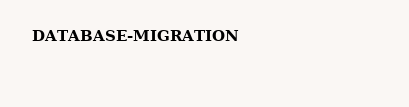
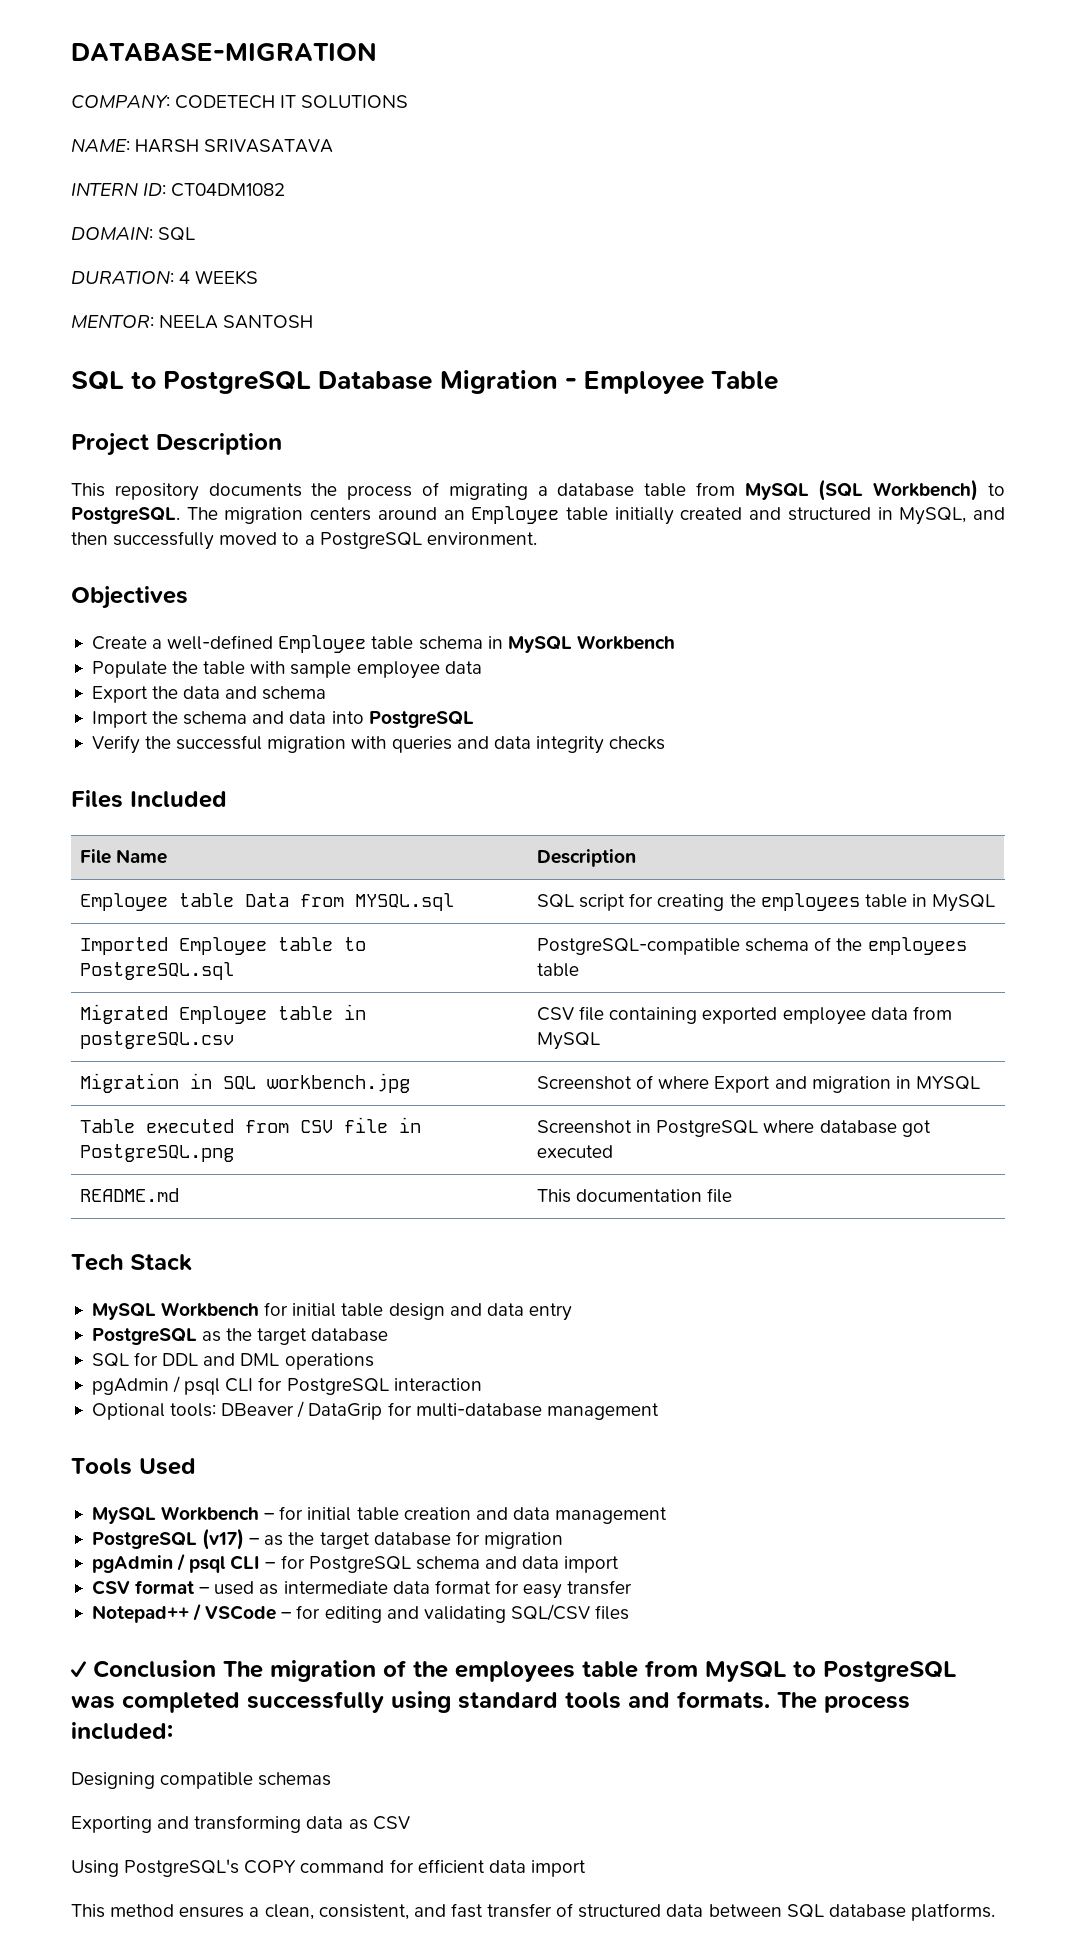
+ COMPANY: CODETECH IT SOLUTIONS
+ NAME: HARSH SRIVASATAVA
+ INTERN ID: CT04DM1082
+ DOMAIN: SQL
+ DURATION: 4 WEEKS
+ MENTOR: NEELA SANTOSH
+ SQL to PostgreSQL Database Migration - Employee Table
+ Project Description
+ This repository documents the process of migrating a database table from MySQL (SQL Workbench) to PostgreSQL. The migration centers around an Employee table initially created and structured in MySQL, and then successfully moved to a PostgreSQL environment.
+ Objectives
+ Create a well-defined Employee table schema in MySQL Workbench
+ Populate the table with sample employee data
+ Export the data and schema
+ Import the schema and data into PostgreSQL
+ Verify the successful migration with queries and data integrity checks
+ Files Included
+ File Name | Description
+ Employee table Data from MYSQL.sql | SQL script for creating the employees table in MySQL
+ Imported Employee table to PostgreSQL.sql | PostgreSQL-compatible schema of the employees table
+ Migrated Employee table in postgreSQL.csv | CSV file containing exported employee data from MySQL
+ Migration in SQL workbench.jpg | Screenshot of where Export and migration in MYSQL
+ Table executed from CSV file in PostgreSQL.png | Screenshot in PostgreSQL where database got executed
+ README.md | This documentation file
+ Tech Stack
+ MySQL Workbench for initial table design and data entry
+ PostgreSQL as the target database
+ SQL for DDL and DML operations
+ pgAdmin / psql CLI for PostgreSQL interaction
+ Optional tools: DBeaver / DataGrip for multi-database management
+ Tools Used
+ MySQL Workbench – for initial table creation and data management
+ PostgreSQL (v17) – as the target database for migration
+ pgAdmin / psql CLI – for PostgreSQL schema and data import
+ CSV format – used as intermediate data format for easy transfer
+ Notepad++ / VSCode – for editing and validating SQL/CSV files
+ ✓ Conclusion The migration of the employees table from MySQL to PostgreSQL was completed successfully using standard tools and formats. The process included:
+ Designing compatible schemas
+ Exporting and transforming data as CSV
+ Using PostgreSQL's COPY command for efficient data import
+ This method ensures a clean, consistent, and fast transfer of structured data between SQL database platforms.

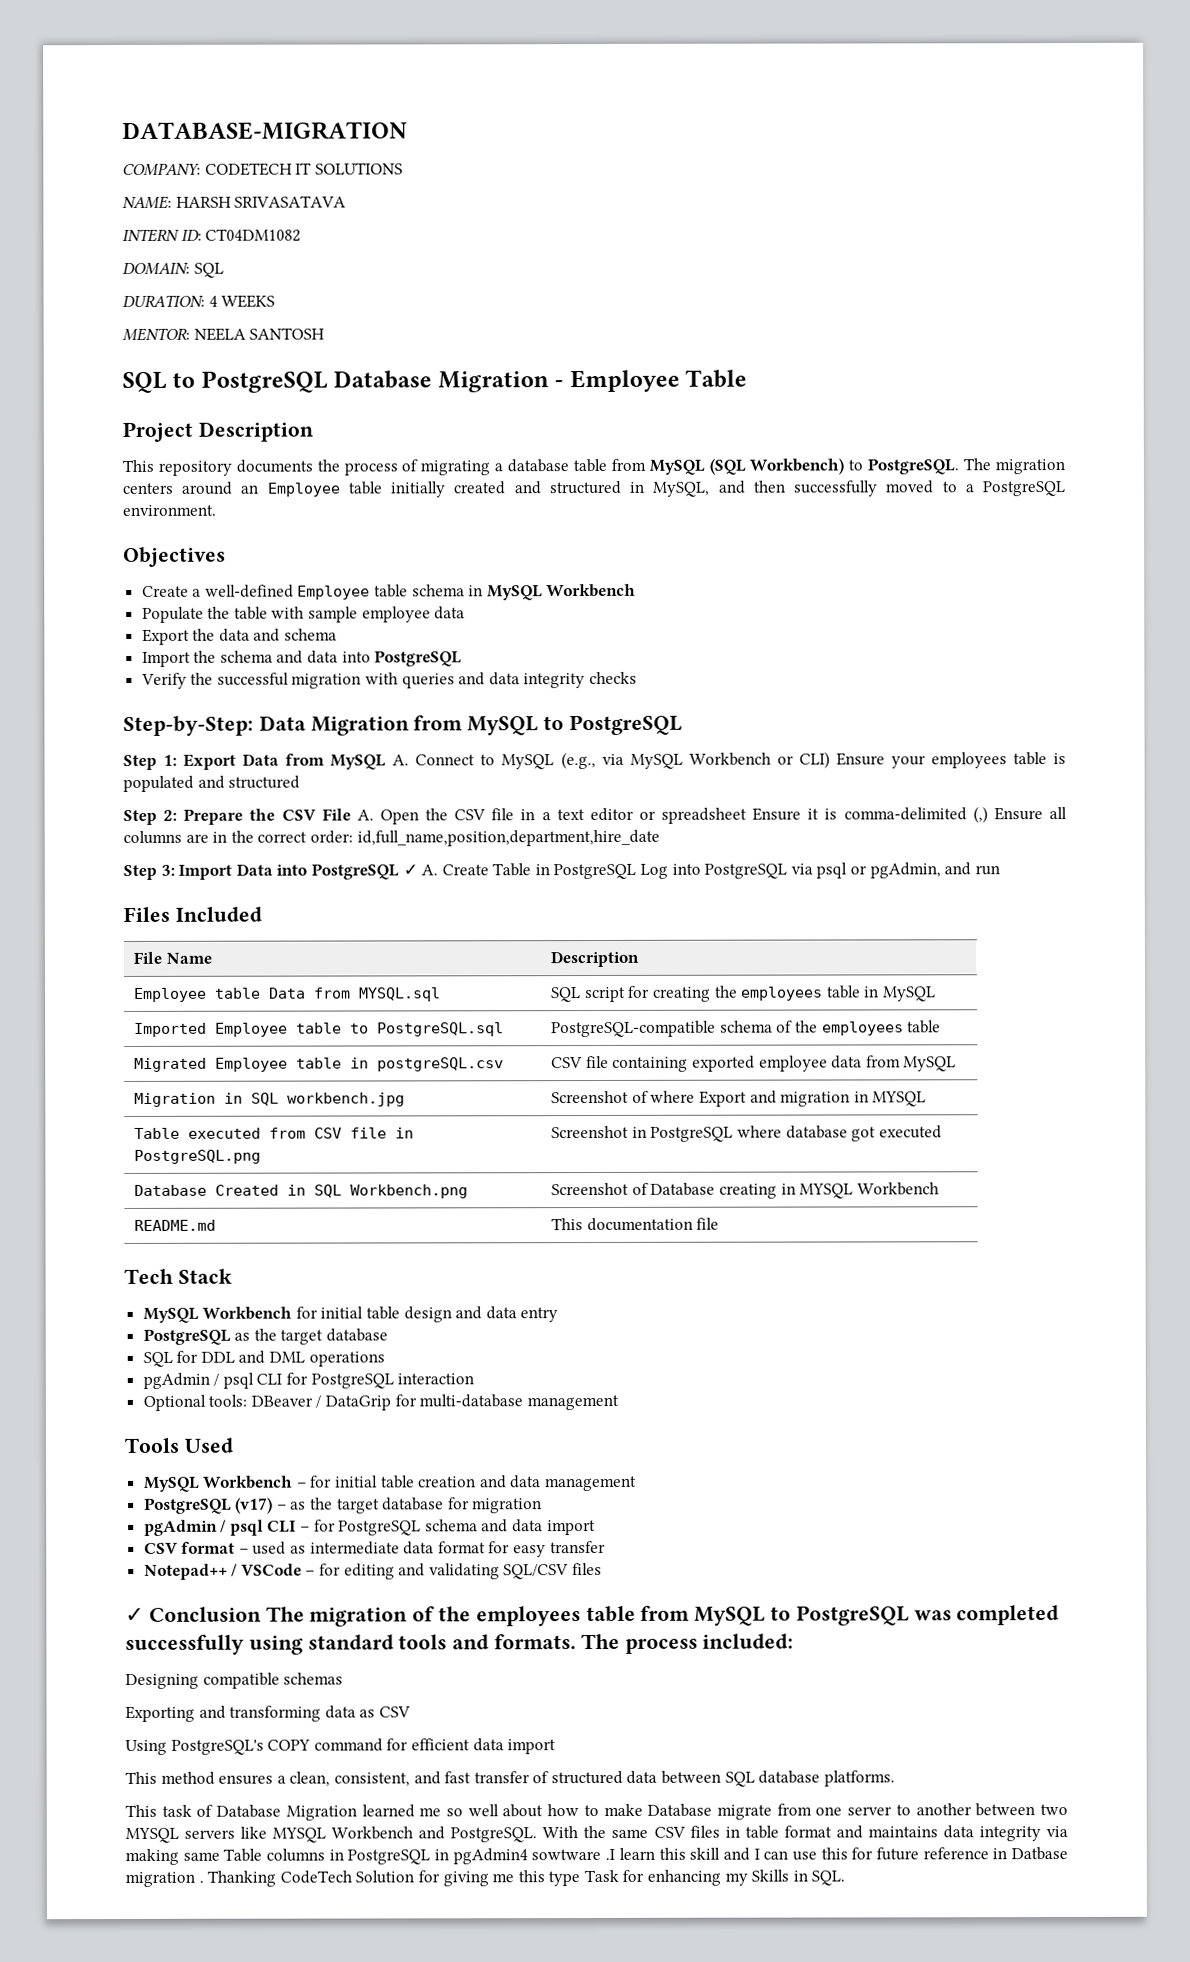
+ Step-by-Step: Data Migration from MySQL to PostgreSQL
+ Step 1: Export Data from MySQL A. Connect to MySQL (e.g., via MySQL Workbench or CLI) Ensure your employees table is populated and structured
+ Step 2: Prepare the CSV File A. Open the CSV file in a text editor or spreadsheet Ensure it is comma-delimited (,) Ensure all columns are in the correct order: id,full_name,position,department,hire_date
+ Step 3: Import Data into PostgreSQL ✓ A. Create Table in PostgreSQL Log into PostgreSQL via psql or pgAdmin, and run
+ Database Created in SQL Workbench.png | Screenshot of Database creating in MYSQL Workbench
+ This task of Database Migration learned me so well about how to make Database migrate from one server to another between two MYSQL servers like MYSQL Workbench and PostgreSQL. With the same CSV files in table format and maintains data integrity via making same Table columns in PostgreSQL in pgAdmin4 sowtware .I learn this skill and I can use this for future reference in Datbase migration . Thanking CodeTech Solution for giving me this type Task for enhancing my Skills in SQL.

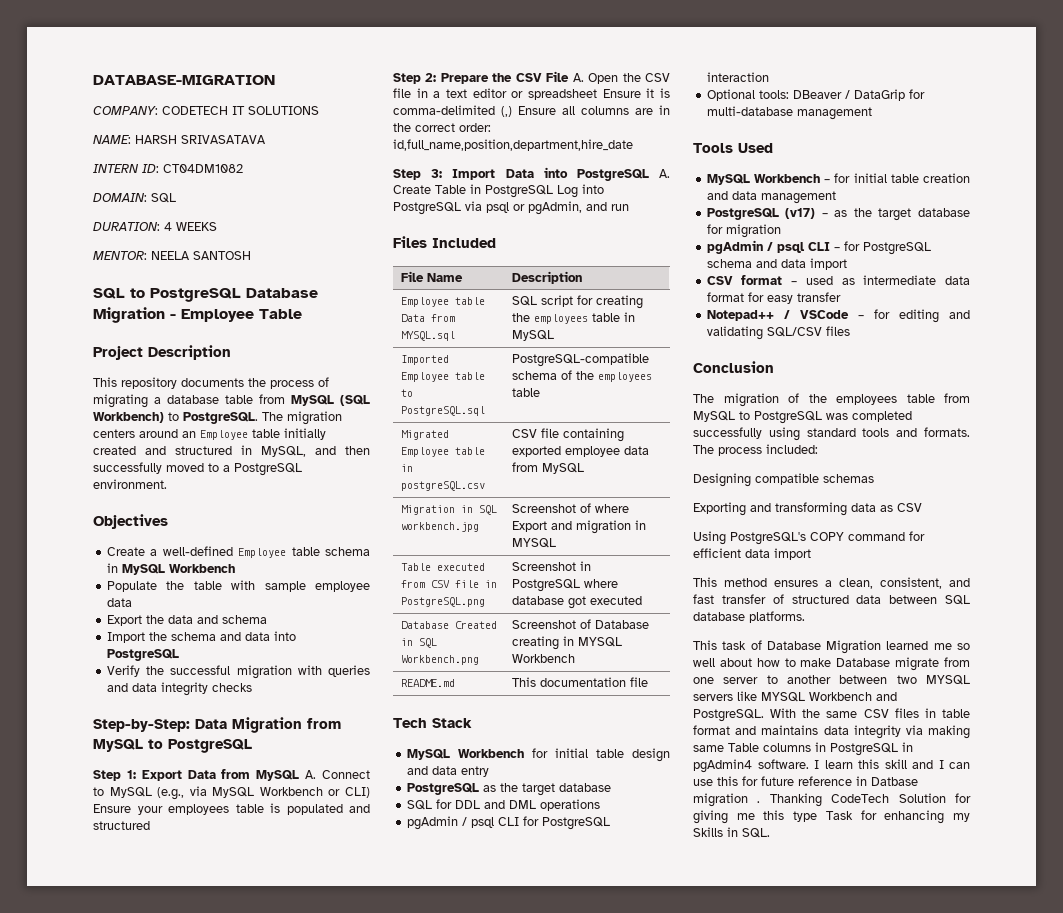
- Step 3: Import Data into PostgreSQL ✓ A. Create Table in PostgreSQL Log into PostgreSQL via psql or pgAdmin, and run
+ Step 3: Import Data into PostgreSQL A. Create Table in PostgreSQL Log into PostgreSQL via psql or pgAdmin, and run
- ✓ Conclusion The migration of the employees table from MySQL to PostgreSQL was completed successfully using standard tools and formats.
+ Conclusion
+ The migration of the employees table from MySQL to PostgreSQL was completed successfully using standard tools and formats.
- With the same CSV files in table format and maintains data integrity via making same Table columns in PostgreSQL in pgAdmin4 sowtware .I learn this skill and I can use this for future reference in Datbase migration .
+ With the same CSV files in table format and maintains data integrity via making same Table columns in PostgreSQL in pgAdmin4 software. I learn this skill and I can use this for future reference in Datbase migration .

